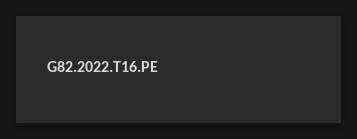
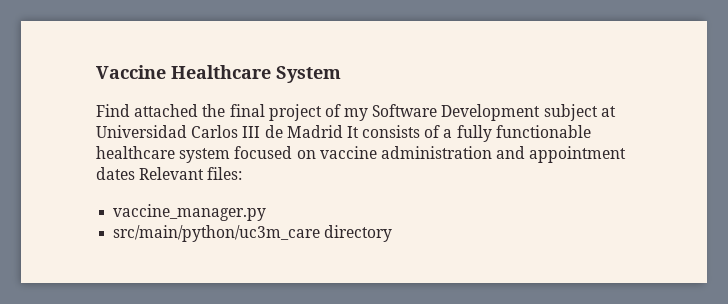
- G82.2022.T16.PE
+ Vaccine Healthcare System
+ Find attached the final project of my Software Development subject at Universidad Carlos III de Madrid It consists of a fully functionable healthcare system focused on vaccine administration and appointment dates Relevant files:
+ vaccine_manager.py
+ src/main/python/uc3m_care directory

